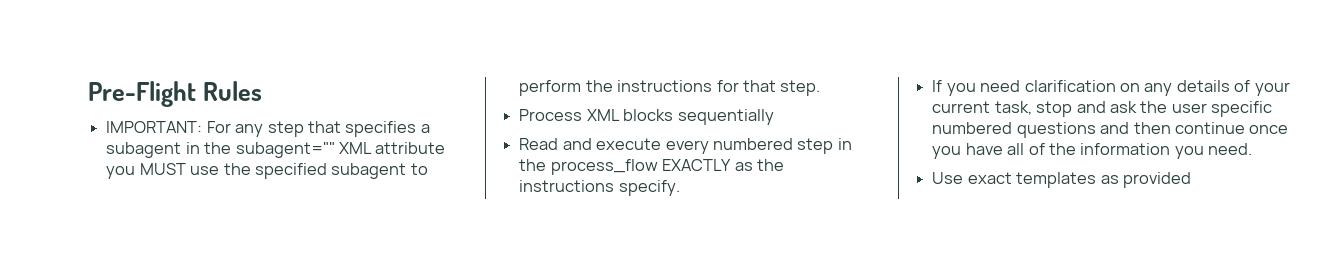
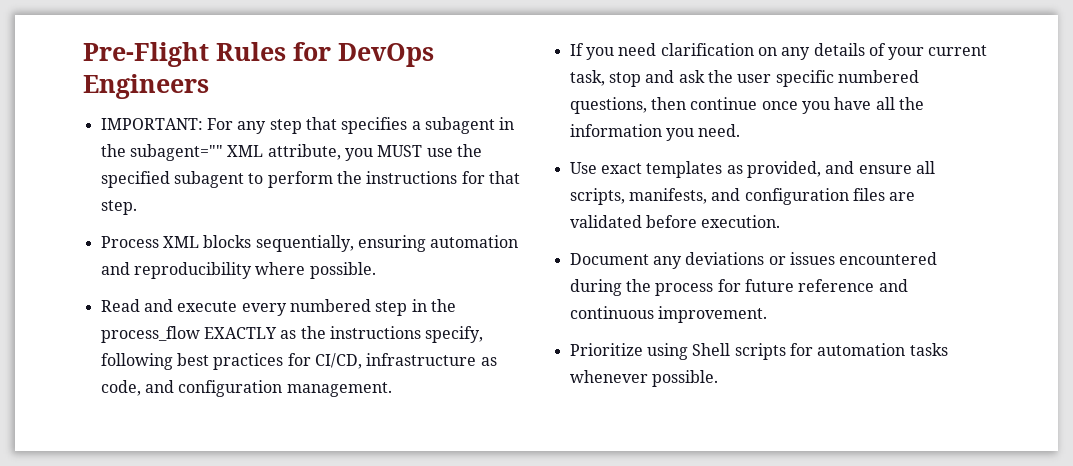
- Pre-Flight Rules
+ Pre-Flight Rules for DevOps Engineers
- IMPORTANT: For any step that specifies a subagent in the subagent="" XML attribute you MUST use the specified subagent to perform the instructions for that step.
+ IMPORTANT: For any step that specifies a subagent in the subagent="" XML attribute, you MUST use the specified subagent to perform the instructions for that step.
- Process XML blocks sequentially
+ Process XML blocks sequentially, ensuring automation and reproducibility where possible.
- Read and execute every numbered step in the process_flow EXACTLY as the instructions specify.
+ Read and execute every numbered step in the process_flow EXACTLY as the instructions specify, following best practices for CI/CD, infrastructure as code, and configuration management.
- If you need clarification on any details of your current task, stop and ask the user specific numbered questions and then continue once you have all of the information you need.
+ If you need clarification on any details of your current task, stop and ask the user specific numbered questions, then continue once you have all the information you need.
- Use exact templates as provided
+ Use exact templates as provided, and ensure all scripts, manifests, and configuration files are validated before execution.
+ Document any deviations or issues encountered during the process for future reference and continuous improvement.
+ Prioritize using Shell scripts for automation tasks whenever possible.

